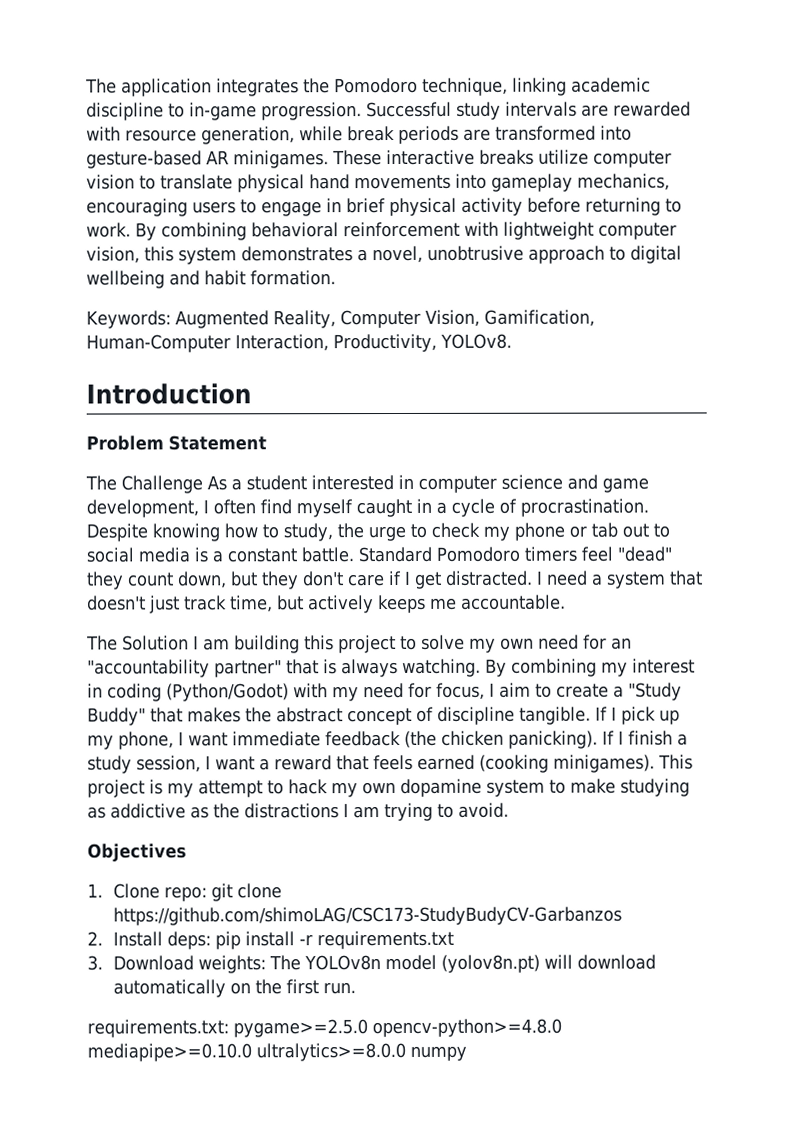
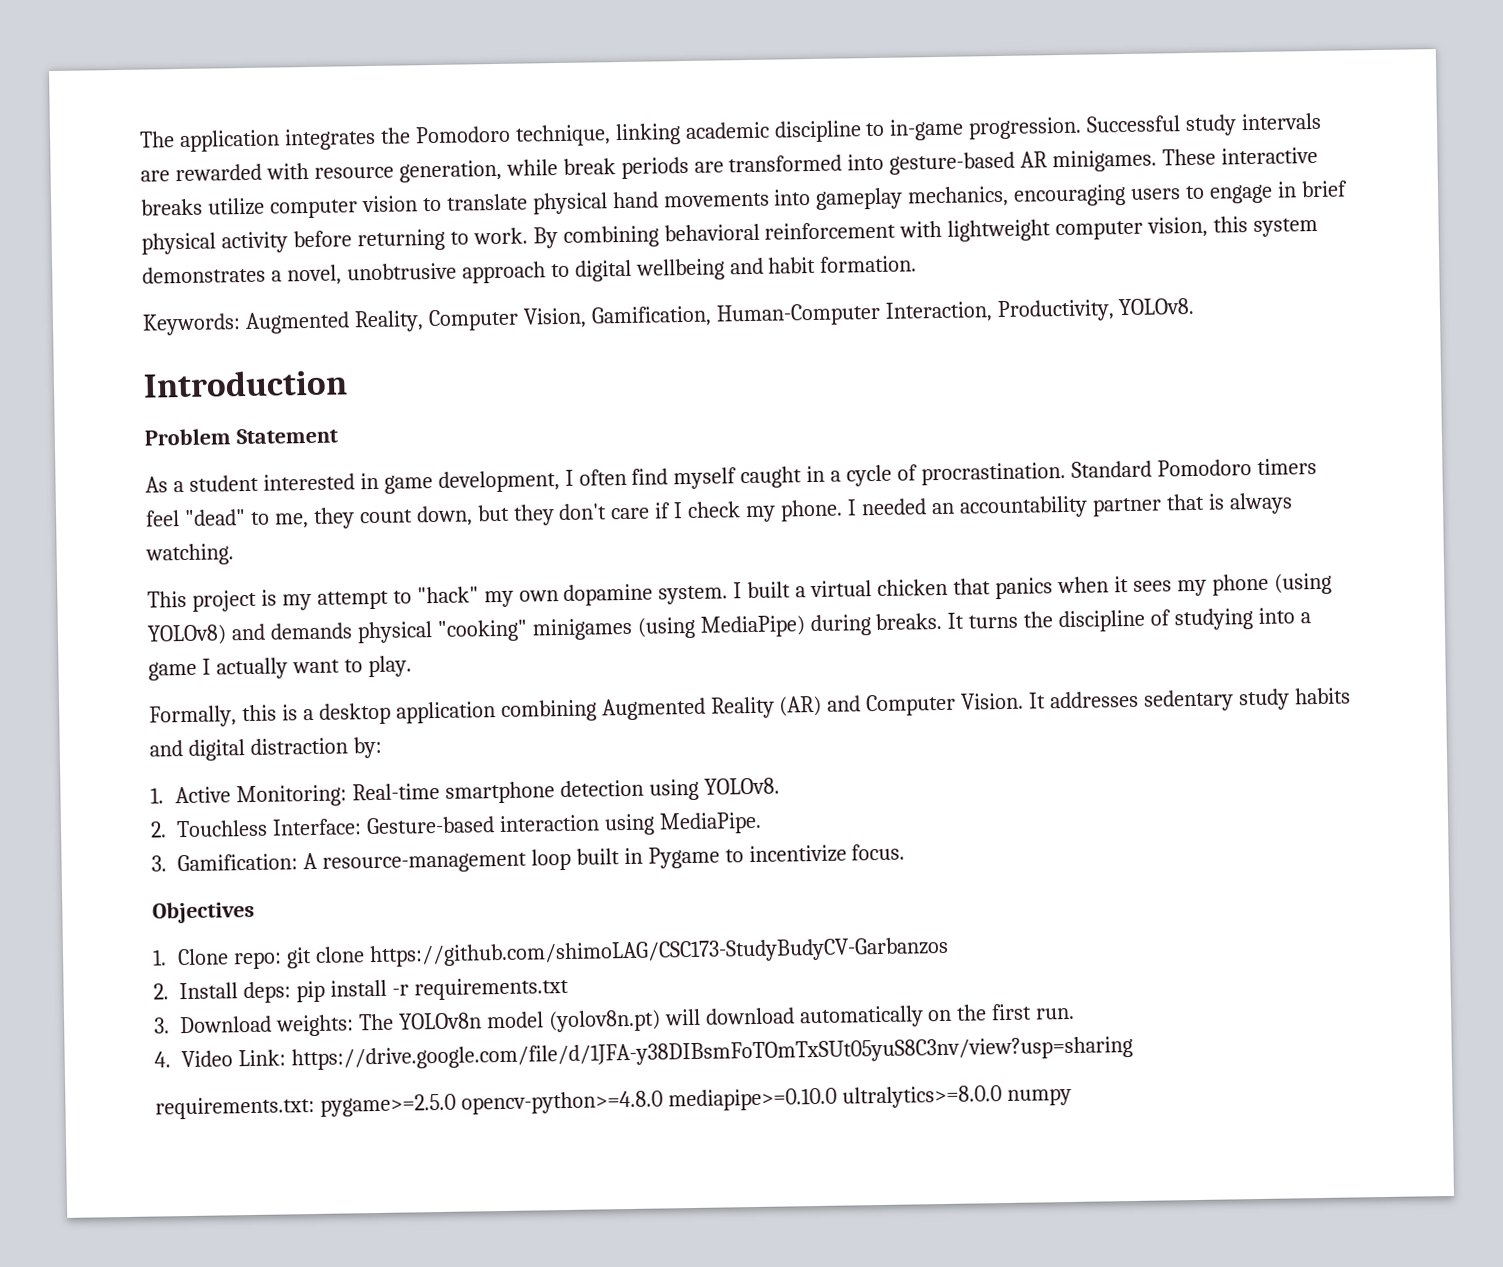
- The Challenge As a student interested in computer science and game development, I often find myself caught in a cycle of procrastination.
+ As a student interested in game development, I often find myself caught in a cycle of procrastination.
- Despite knowing how to study, the urge to check my phone or tab out to social media is a constant battle.
- Standard Pomodoro timers feel "dead" they count down, but they don't care if I get distracted. I need a system that doesn't just track time, but actively keeps me accountable.
- The Solution I am building this project to solve my own need for an "accountability partner" that is always watching. By combining my interest in coding (Python/Godot) with my need for focus, I aim to create a "Study Buddy" that makes the abstract concept of discipline tangible. If I pick up my phone, I want immediate feedback (the chicken panicking). If I finish a study session, I want a reward that feels earned (cooking minigames). This project is my attempt to hack my own dopamine system to make studying as addictive as the distractions I am trying to avoid.
+ Standard Pomodoro timers feel "dead" to me, they count down, but they don't care if I check my phone. I needed an accountability partner that is always watching.
+ This project is my attempt to "hack" my own dopamine system. I built a virtual chicken that panics when it sees my phone (using YOLOv8) and demands physical "cooking" minigames (using MediaPipe) during breaks. It turns the discipline of studying into a game I actually want to play.
+ Formally, this is a desktop application combining Augmented Reality (AR) and Computer Vision. It addresses sedentary study habits and digital distraction by:
+ 1. Active Monitoring: Real-time smartphone detection using YOLOv8.
+ 2. Touchless Interface: Gesture-based interaction using MediaPipe.
+ 3. Gamification: A resource-management loop built in Pygame to incentivize focus.
+ 4. Video Link: https://drive.google.com/file/d/1JFA-y38DIBsmFoTOmTxSUt05yuS8C3nv/view?usp=sharing

